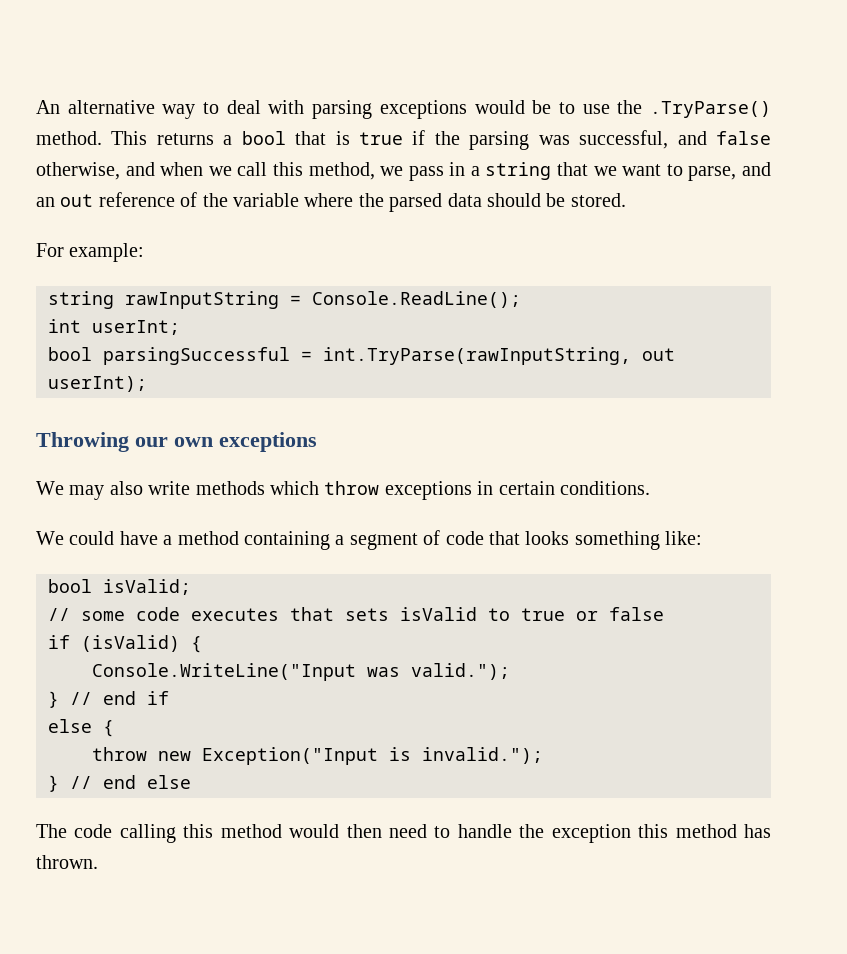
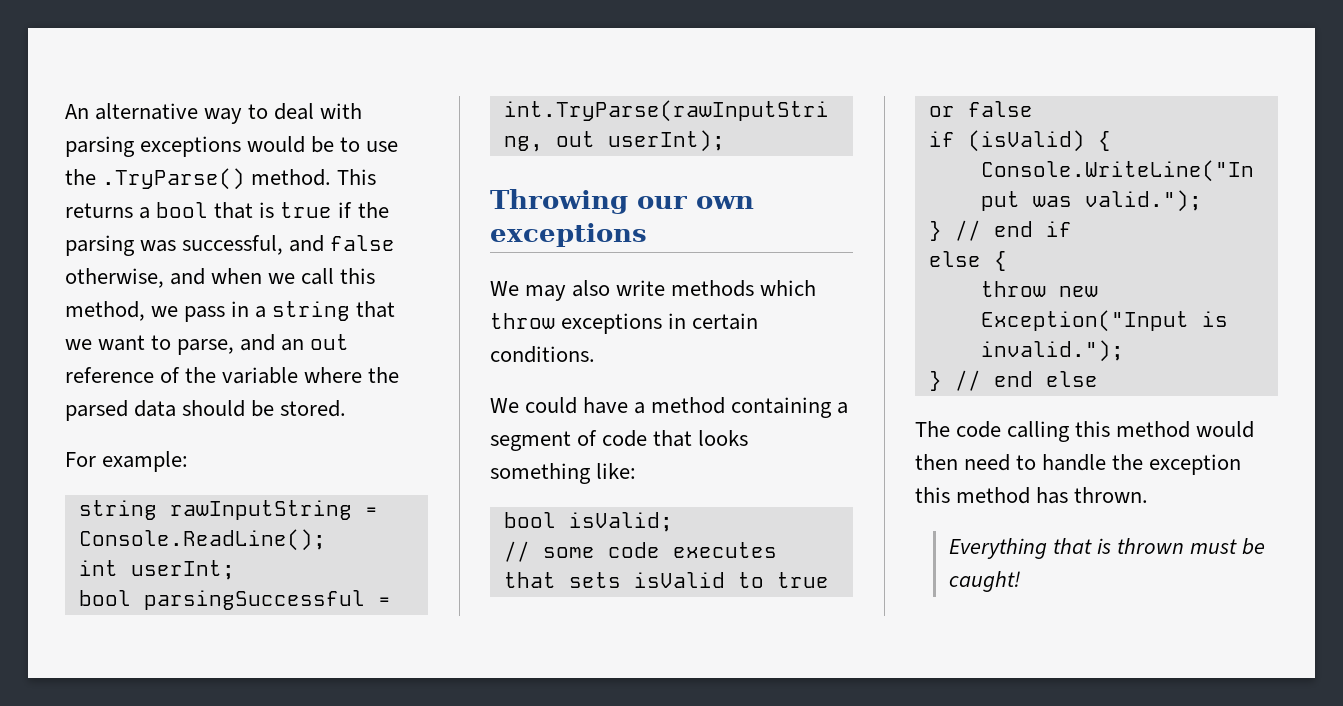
+ Everything that is thrown must be caught!

